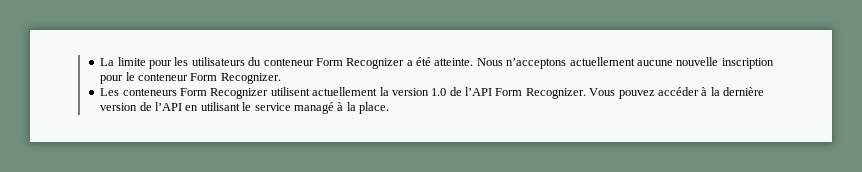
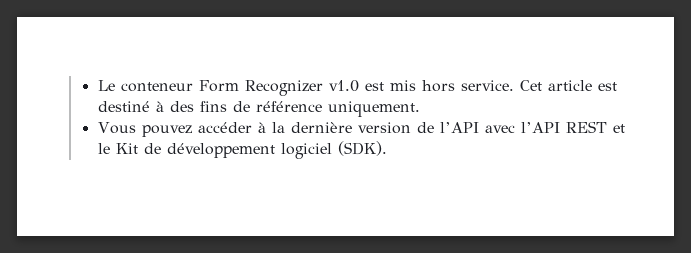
- La limite pour les utilisateurs du conteneur Form Recognizer a été atteinte. Nous n’acceptons actuellement aucune nouvelle inscription pour le conteneur Form Recognizer.
- Les conteneurs Form Recognizer utilisent actuellement la version 1.0 de l’API Form Recognizer. Vous pouvez accéder à la dernière version de l’API en utilisant le service managé à la place.
+ Le conteneur Form Recognizer v1.0 est mis hors service. Cet article est destiné à des fins de référence uniquement.
+ Vous pouvez accéder à la dernière version de l’API avec l’API REST et le Kit de développement logiciel (SDK).

